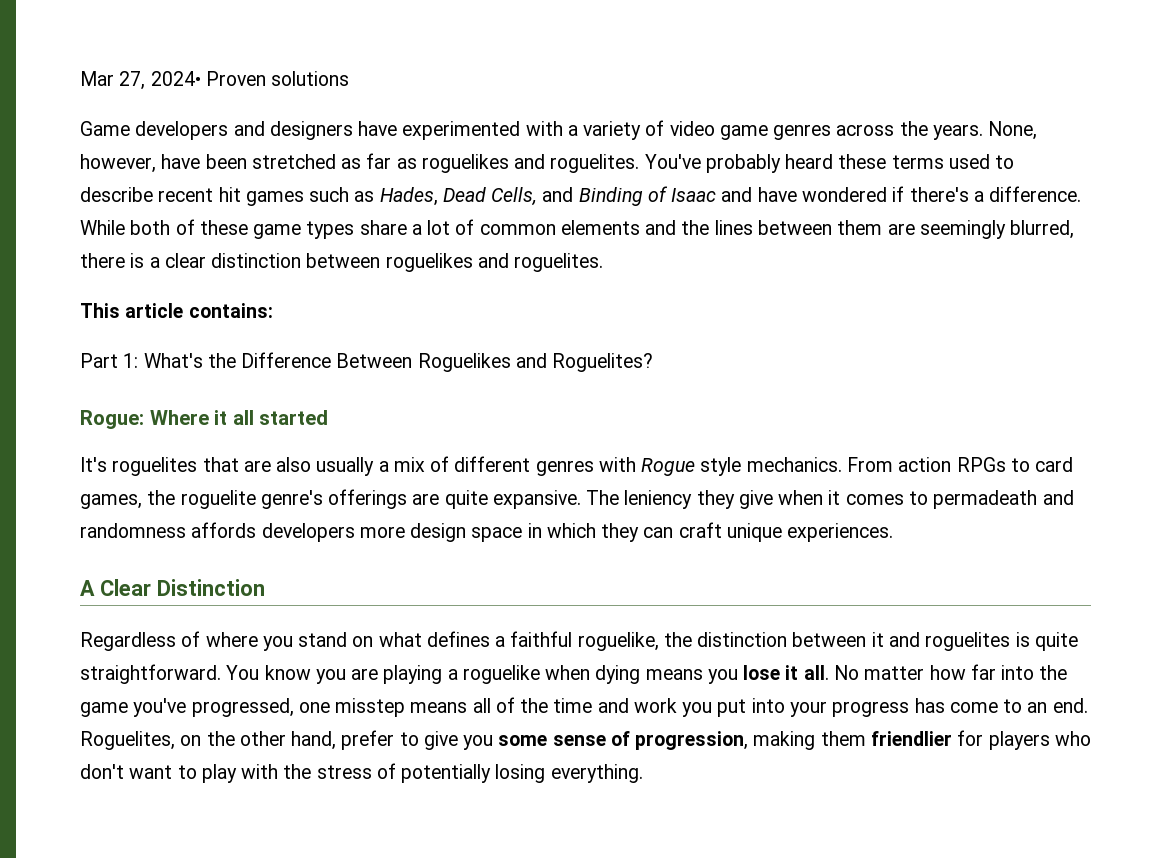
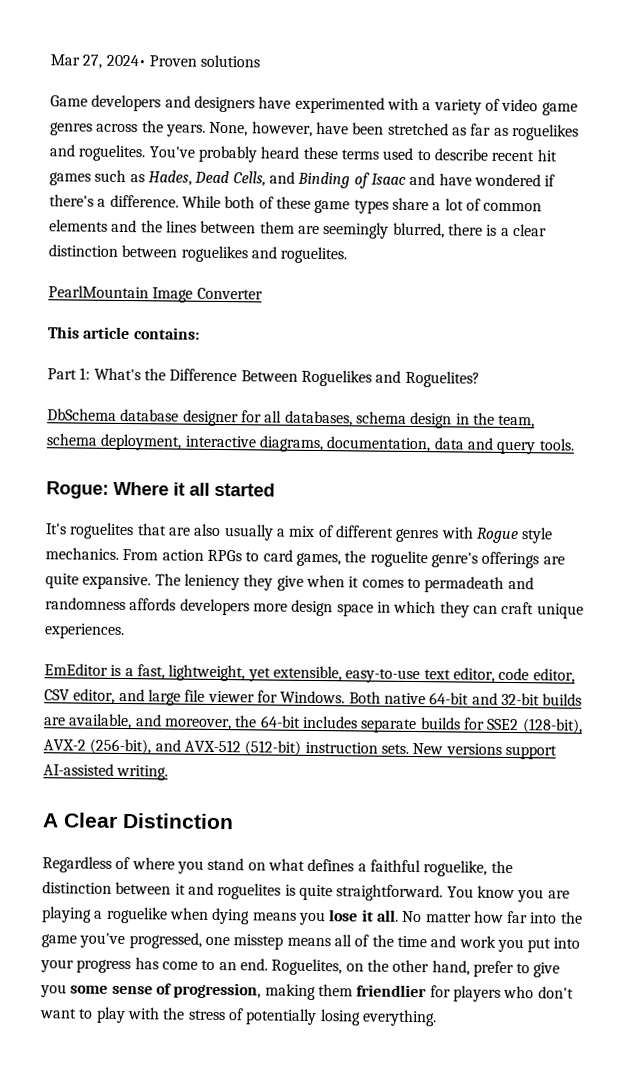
+ PearlMountain Image Converter
+ DbSchema database designer for all databases, schema design in the team, schema deployment, interactive diagrams, documentation, data and query tools.
+ EmEditor is a fast, lightweight, yet extensible, easy-to-use text editor, code editor, CSV editor, and large file viewer for Windows. Both native 64-bit and 32-bit builds are available, and moreover, the 64-bit includes separate builds for SSE2 (128-bit), AVX-2 (256-bit), and AVX-512 (512-bit) instruction sets. New versions support AI-assisted writing.

